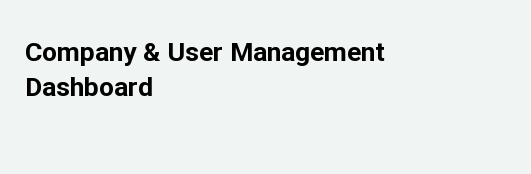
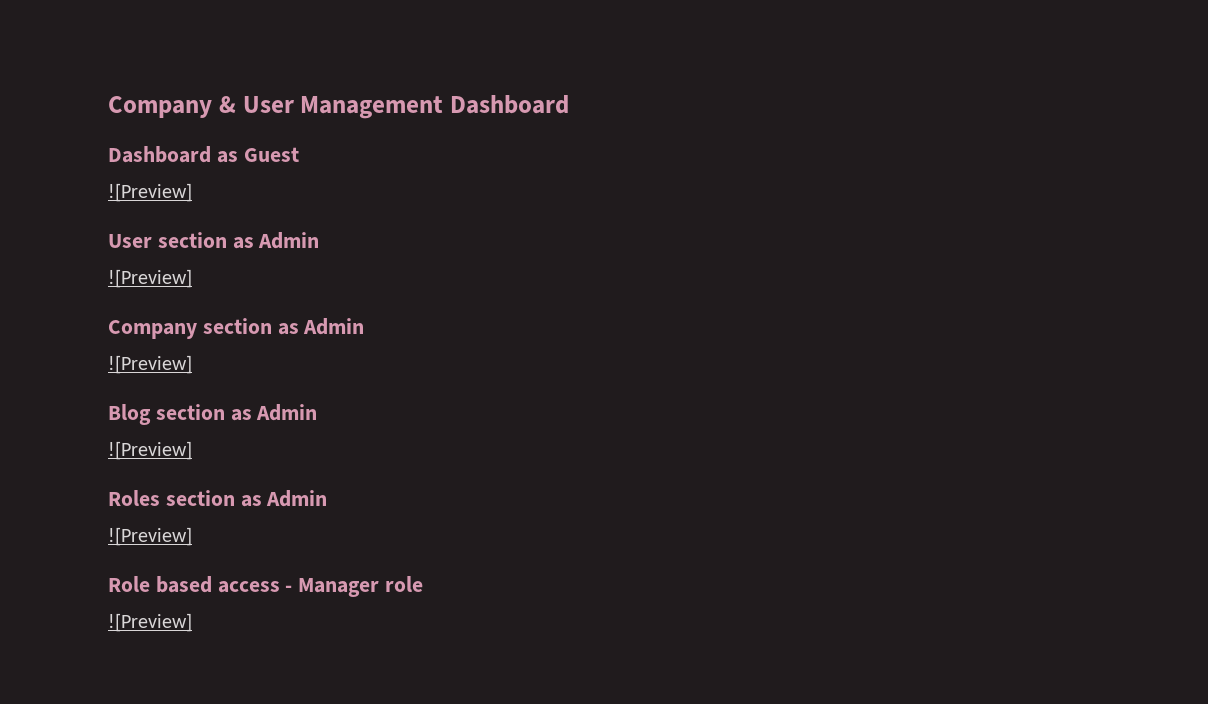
+ Dashboard as Guest
+ ![Preview]
+ User section as Admin
+ ![Preview]
+ Company section as Admin
+ ![Preview]
+ Blog section as Admin
+ ![Preview]
+ Roles section as Admin
+ ![Preview]
+ Role based access - Manager role
+ ![Preview]

